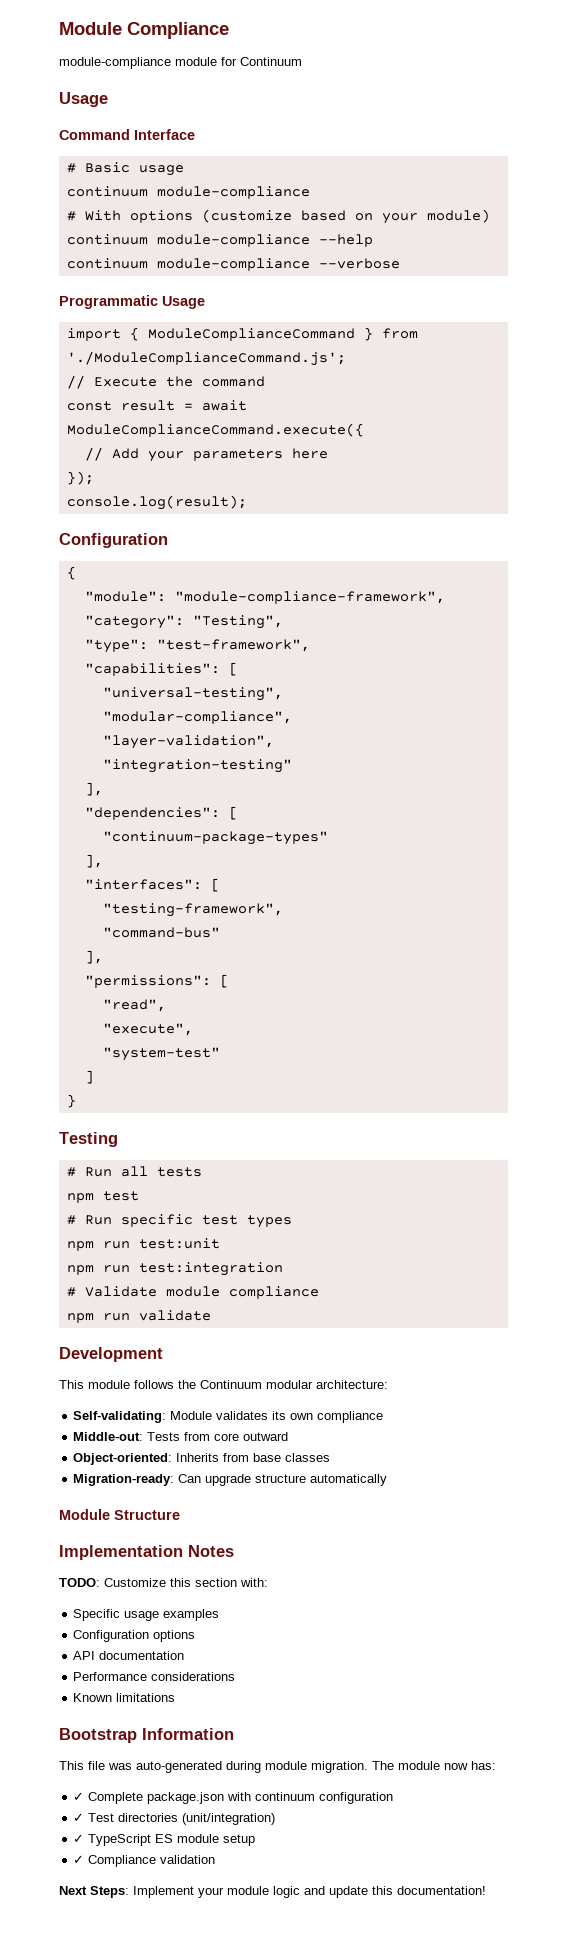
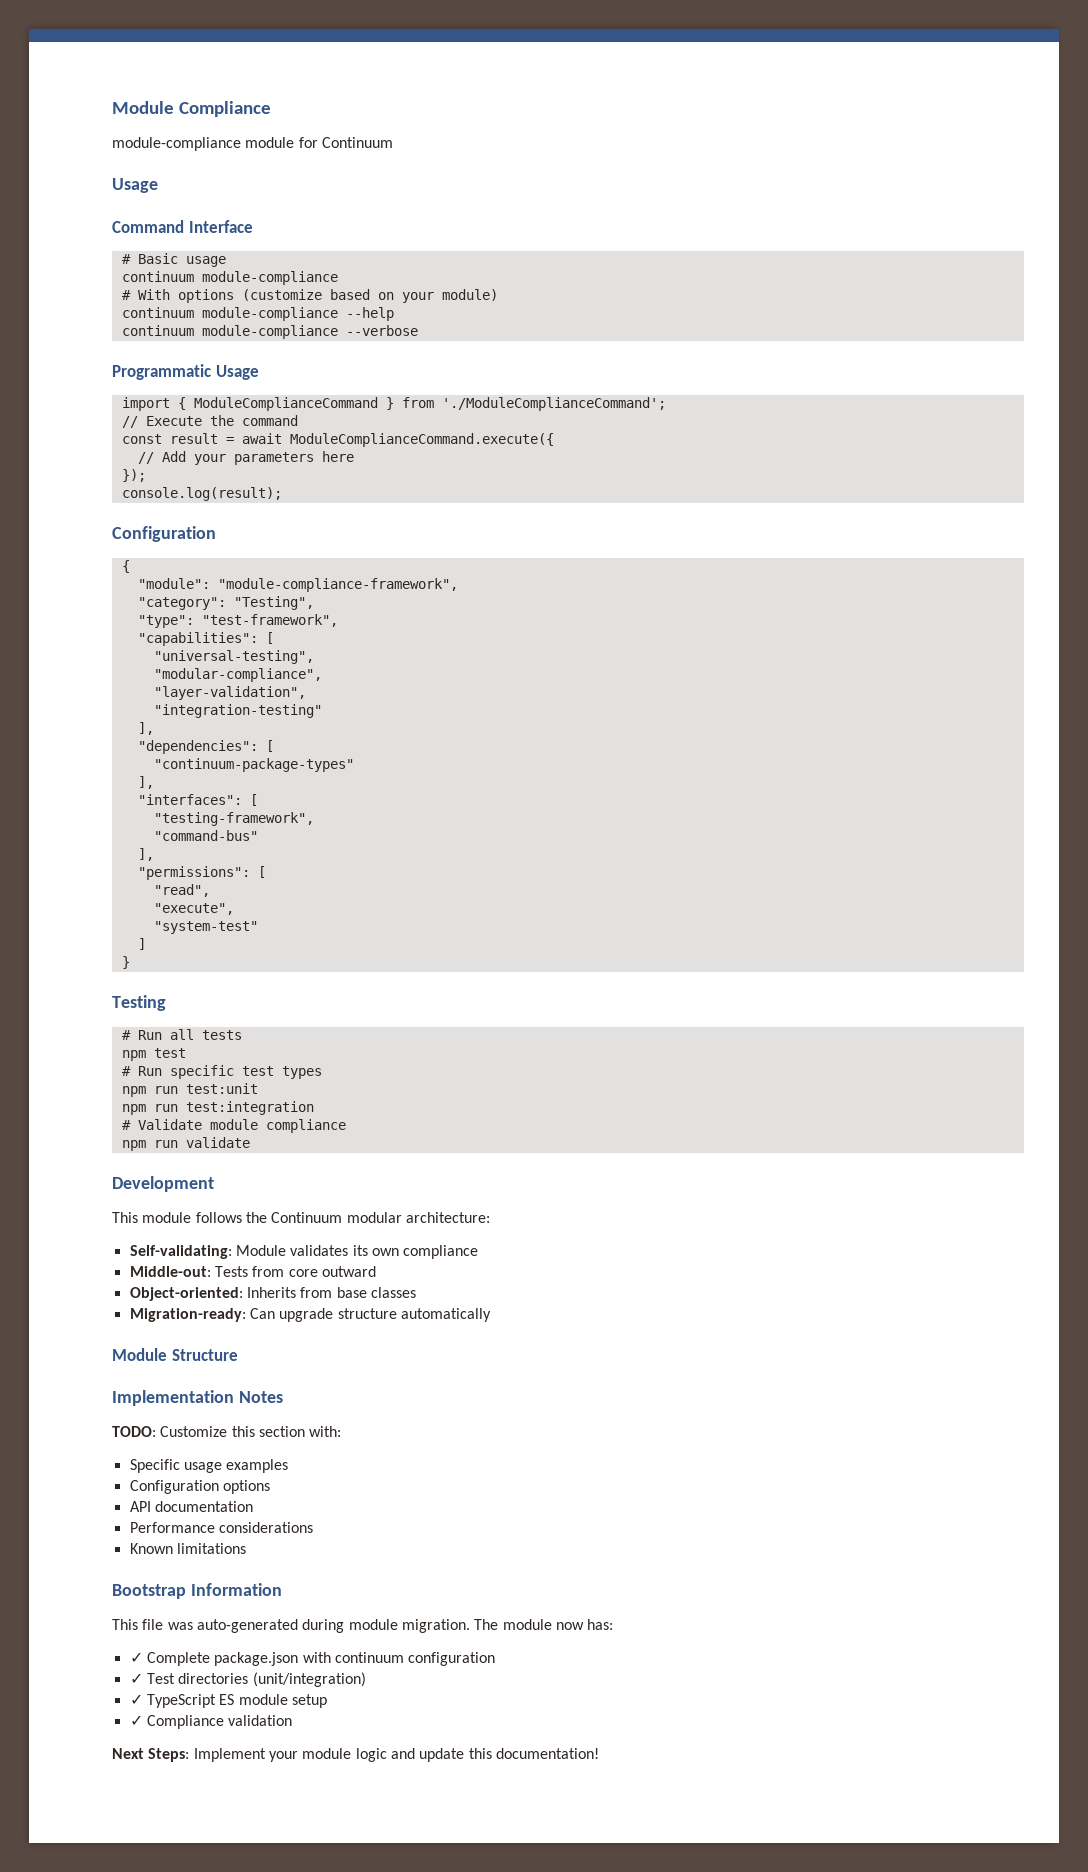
- import { ModuleComplianceCommand } from './ModuleComplianceCommand.js';
+ import { ModuleComplianceCommand } from './ModuleComplianceCommand';

